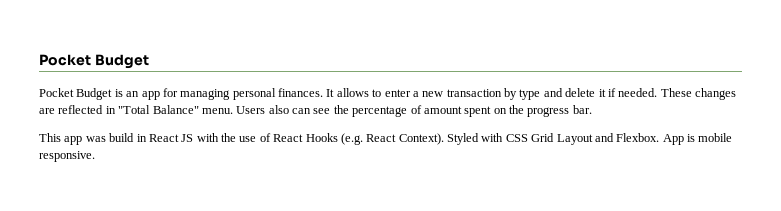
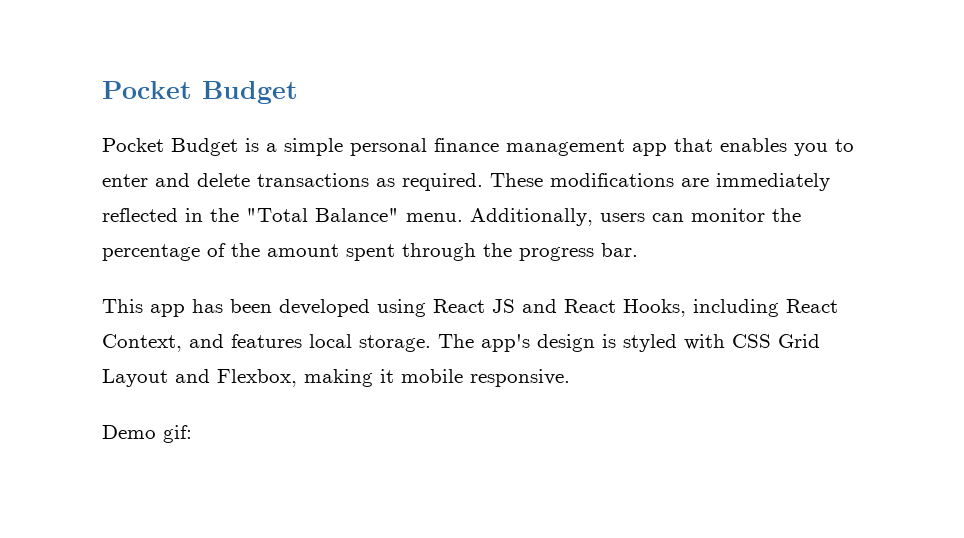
- Pocket Budget is an app for managing personal finances. It allows to enter a new transaction by type and delete it if needed. These changes are reflected in "Total Balance" menu.
+ Pocket Budget is a simple personal finance management app that enables you to enter and delete transactions as required. These modifications are immediately reflected in the "Total Balance" menu.
- Users also can see the percentage of amount spent on the progress bar.
+ Additionally, users can monitor the percentage of the amount spent through the progress bar.
- This app was build in React JS with the use of React Hooks (e.g. React Context). Styled with CSS Grid Layout and Flexbox. App is mobile responsive.
+ This app has been developed using React JS and React Hooks, including React Context, and features local storage. The app's design is styled with CSS Grid Layout and Flexbox, making it mobile responsive.
+ Demo gif:

